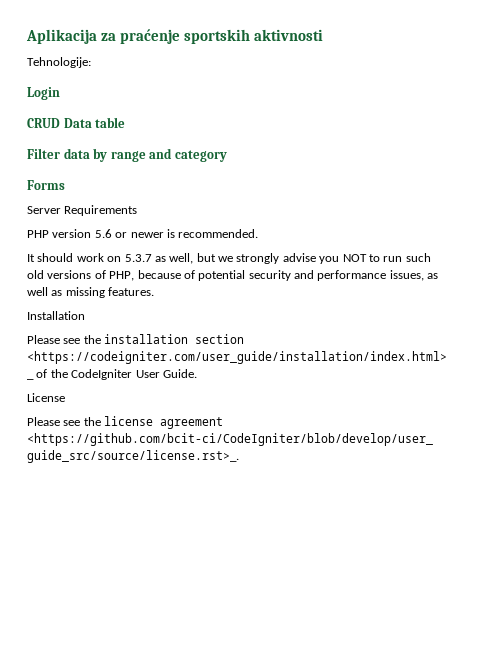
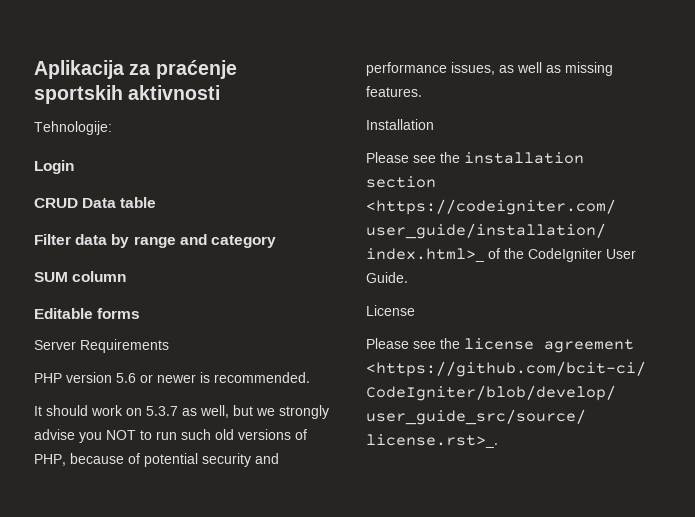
- Forms
+ SUM column
+ Editable forms

